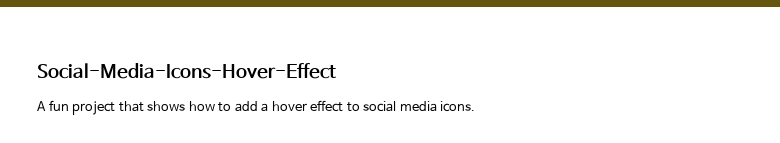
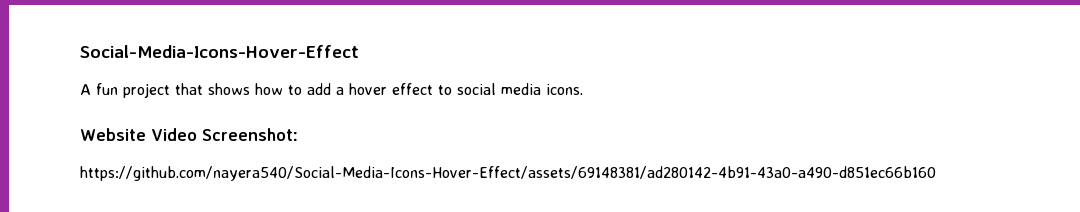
+ Website Video Screenshot:
+ https://github.com/nayera540/Social-Media-Icons-Hover-Effect/assets/69148381/ad280142-4b91-43a0-a490-d851ec66b160

